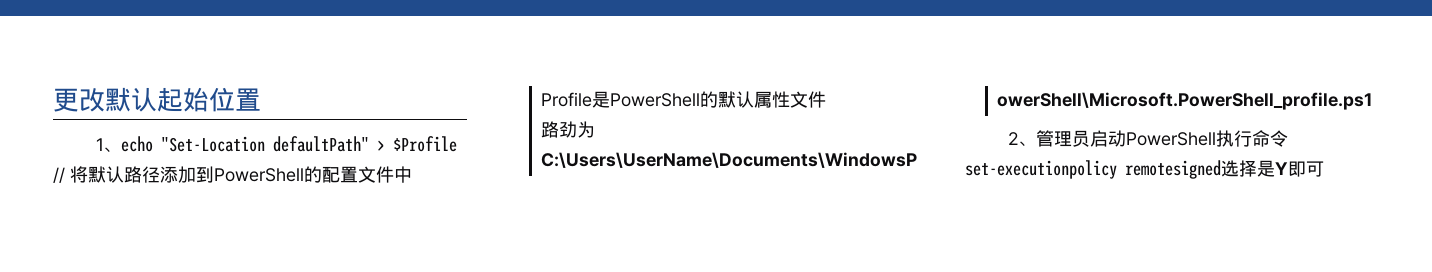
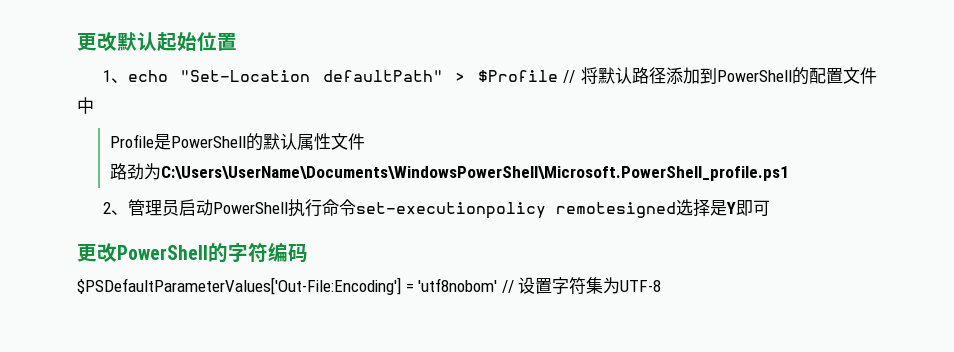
+ 更改PowerShell的字符编码
+ $PSDefaultParameterValues['Out-File:Encoding'] = 'utf8nobom' // 设置字符集为UTF-8

